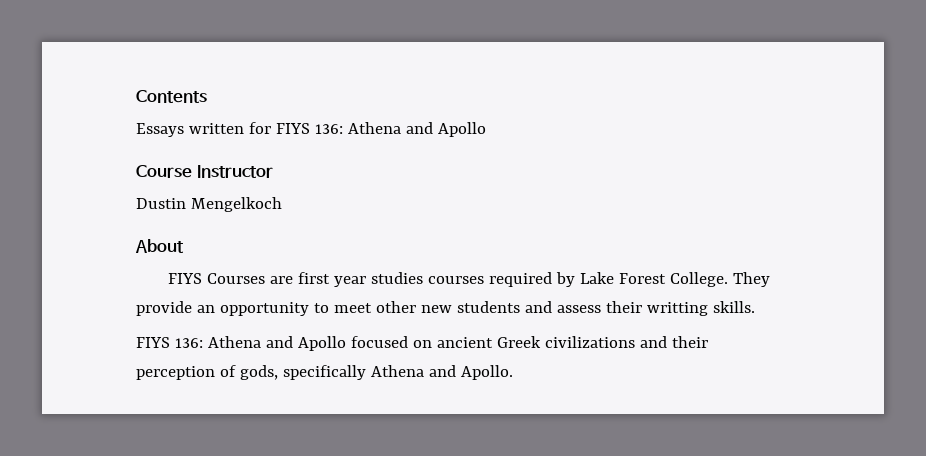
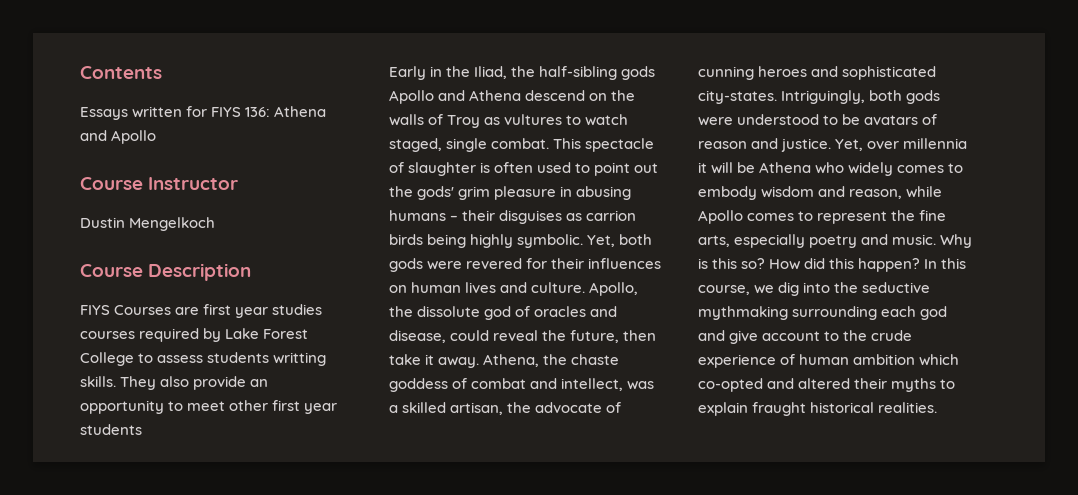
- About
+ Course Description
- FIYS Courses are first year studies courses required by Lake Forest College. They provide an opportunity to meet other new students and assess their writting skills.
- FIYS 136: Athena and Apollo focused on ancient Greek civilizations and their perception of gods, specifically Athena and Apollo.
+ FIYS Courses are first year studies courses required by Lake Forest College to assess students writting skills. They also provide an opportunity to meet other first year students
+ Early in the Iliad, the half-sibling gods Apollo and Athena descend on the walls of Troy as vultures to watch staged, single combat. This spectacle of slaughter is often used to point out the gods' grim pleasure in abusing humans – their disguises as carrion birds being highly symbolic. Yet, both gods were revered for their influences on human lives and culture. Apollo, the dissolute god of oracles and disease, could reveal the future, then take it away. Athena, the chaste goddess of combat and intellect, was a skilled artisan, the advocate of cunning heroes and sophisticated city-states. Intriguingly, both gods were understood to be avatars of reason and justice. Yet, over millennia it will be Athena who widely comes to embody wisdom and reason, while Apollo comes to represent the fine arts, especially poetry and music. Why is this so? How did this happen? In this course, we dig into the seductive mythmaking surrounding each god and give account to the crude experience of human ambition which co-opted and altered their myths to explain fraught historical realities.

